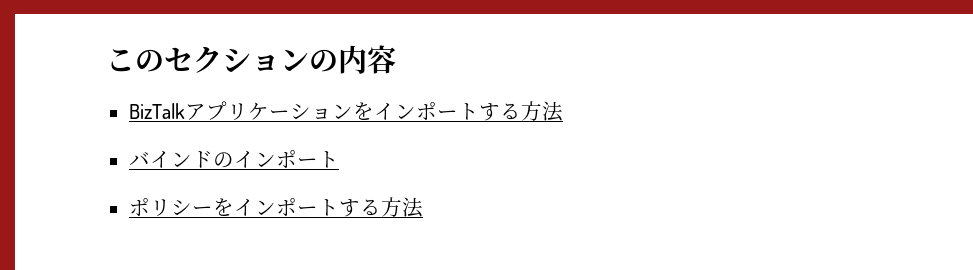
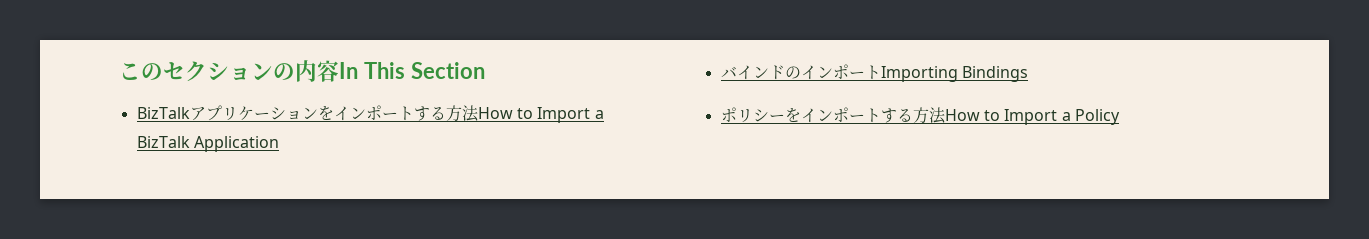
- このセクションの内容
+ このセクションの内容In This Section
- BizTalkアプリケーションをインポートする方法
+ BizTalkアプリケーションをインポートする方法How to Import a BizTalk Application
- バインドのインポート
+ バインドのインポートImporting Bindings
- ポリシーをインポートする方法
+ ポリシーをインポートする方法How to Import a Policy

